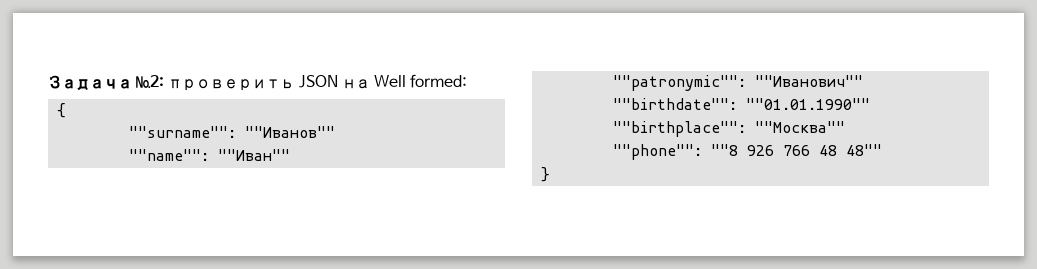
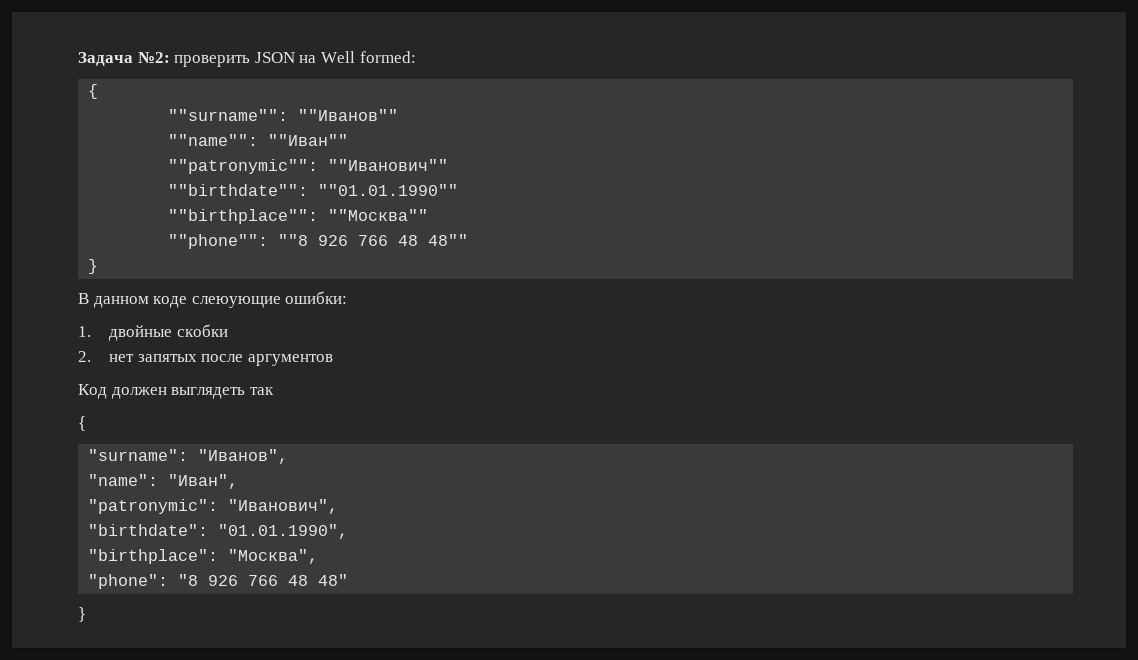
+ В данном коде слеюующие ошибки:
+ 1. двойные скобки
+ 2. нет запятых после аргументов
+ Код должен выглядеть так
+ {
+ "surname": "Иванов",
+ "name": "Иван",
+ "patronymic": "Иванович",
+ "birthdate": "01.01.1990",
+ "birthplace": "Москва",
+ "phone": "8 926 766 48 48"
+ }

